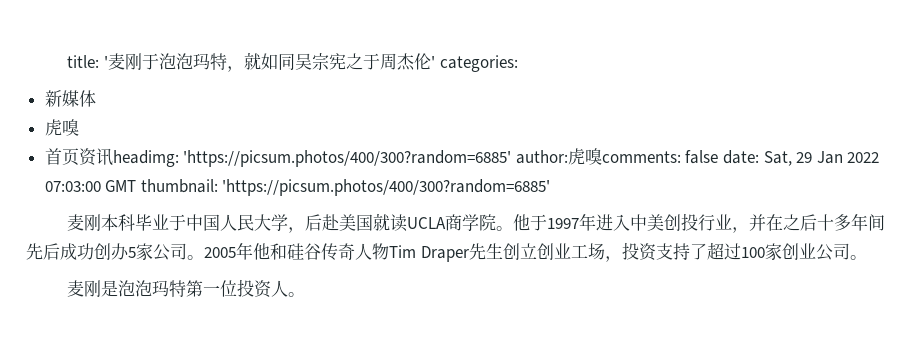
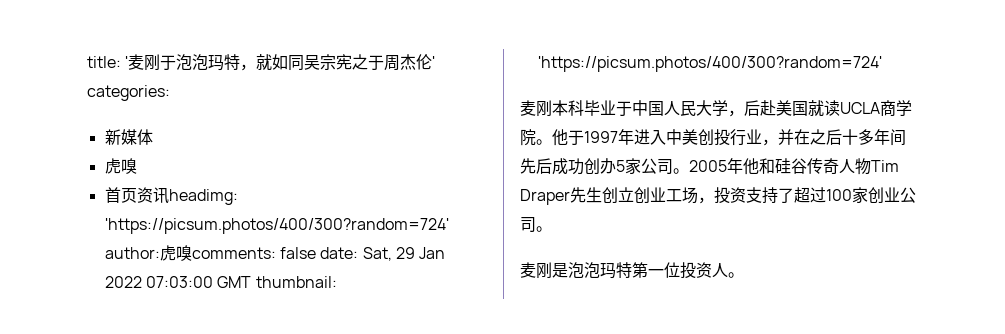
- 首页资讯headimg: 'https://picsum.photos/400/300?random=6885' author:虎嗅comments: false date: Sat, 29 Jan 2022 07:03:00 GMT thumbnail: 'https://picsum.photos/400/300?random=6885'
+ 首页资讯headimg: 'https://picsum.photos/400/300?random=724' author:虎嗅comments: false date: Sat, 29 Jan 2022 07:03:00 GMT thumbnail: 'https://picsum.photos/400/300?random=724'

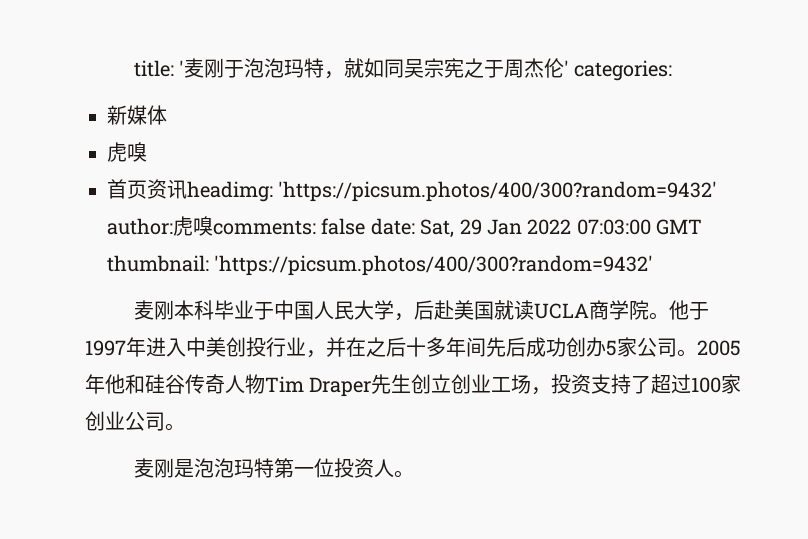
- 首页资讯headimg: 'https://picsum.photos/400/300?random=724' author:虎嗅comments: false date: Sat, 29 Jan 2022 07:03:00 GMT thumbnail: 'https://picsum.photos/400/300?random=724'
+ 首页资讯headimg: 'https://picsum.photos/400/300?random=9432' author:虎嗅comments: false date: Sat, 29 Jan 2022 07:03:00 GMT thumbnail: 'https://picsum.photos/400/300?random=9432'

